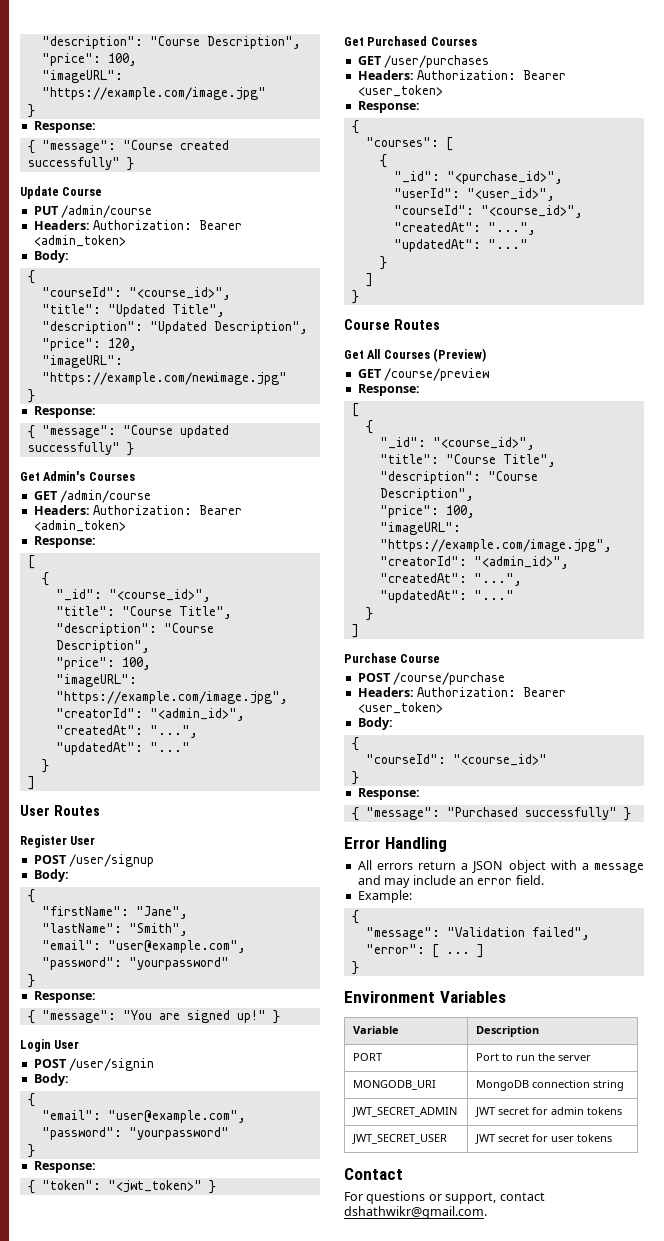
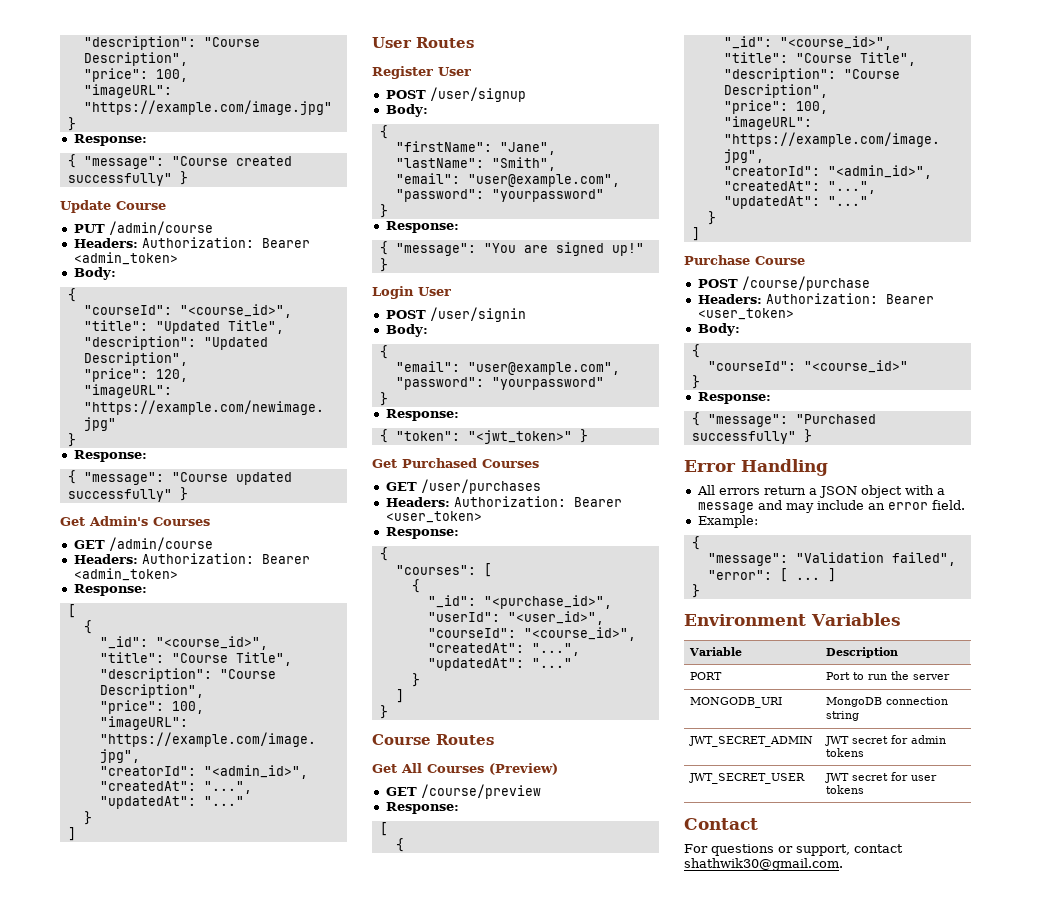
- For questions or support, contact dshathwikr@gmail.com.
+ For questions or support, contact shathwik30@gmail.com.

